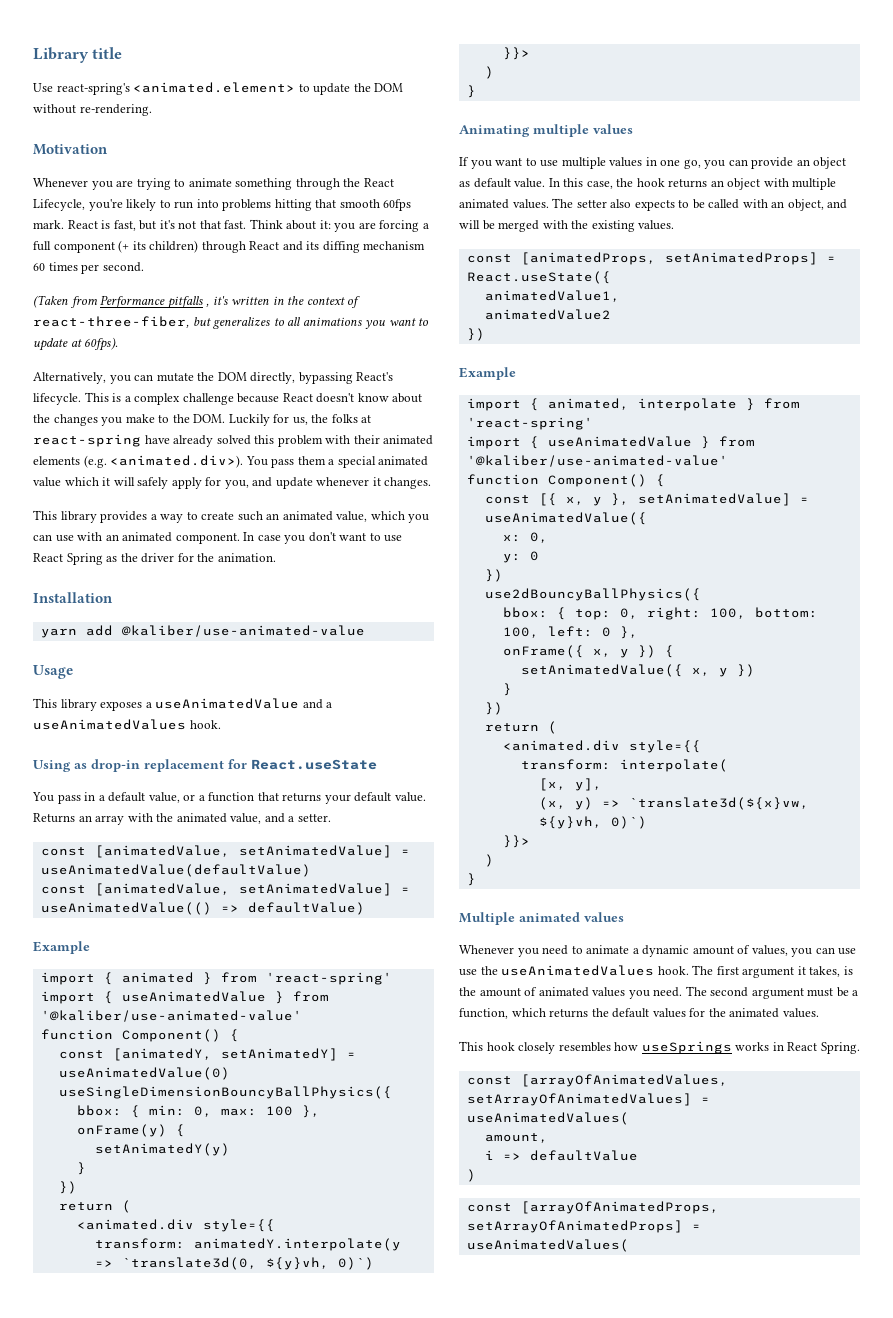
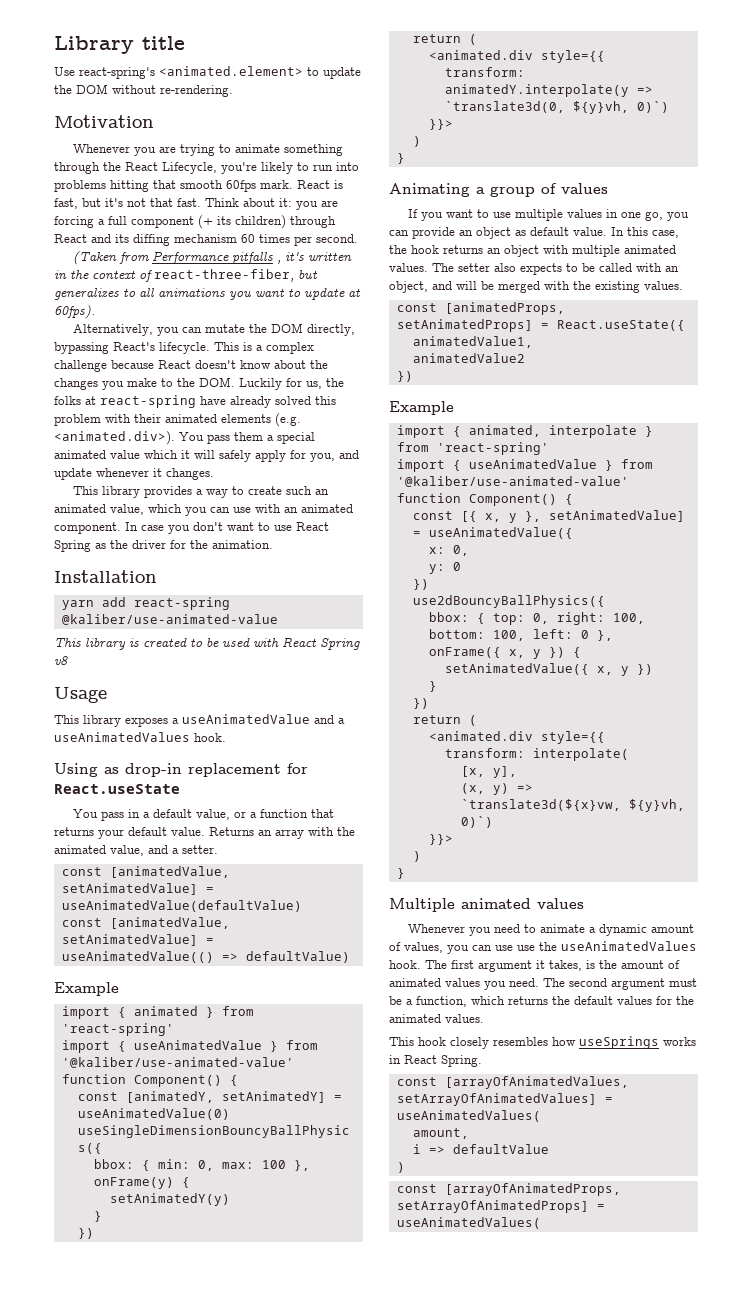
- yarn add @kaliber/use-animated-value
+ yarn add react-spring @kaliber/use-animated-value
+ This library is created to be used with React Spring v8
- Animating multiple values
+ Animating a group of values

